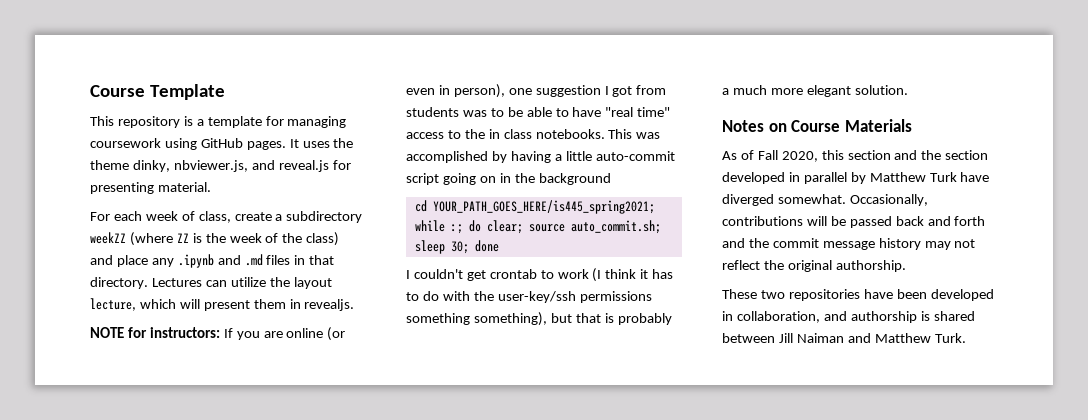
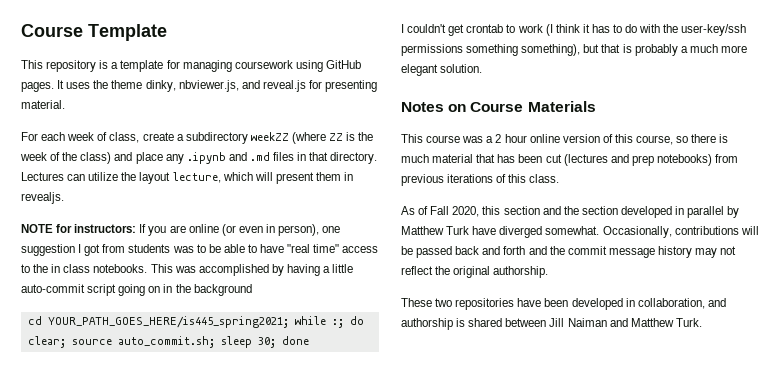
+ This course was a 2 hour online version of this course, so there is much material that has been cut (lectures and prep notebooks) from previous iterations of this class.

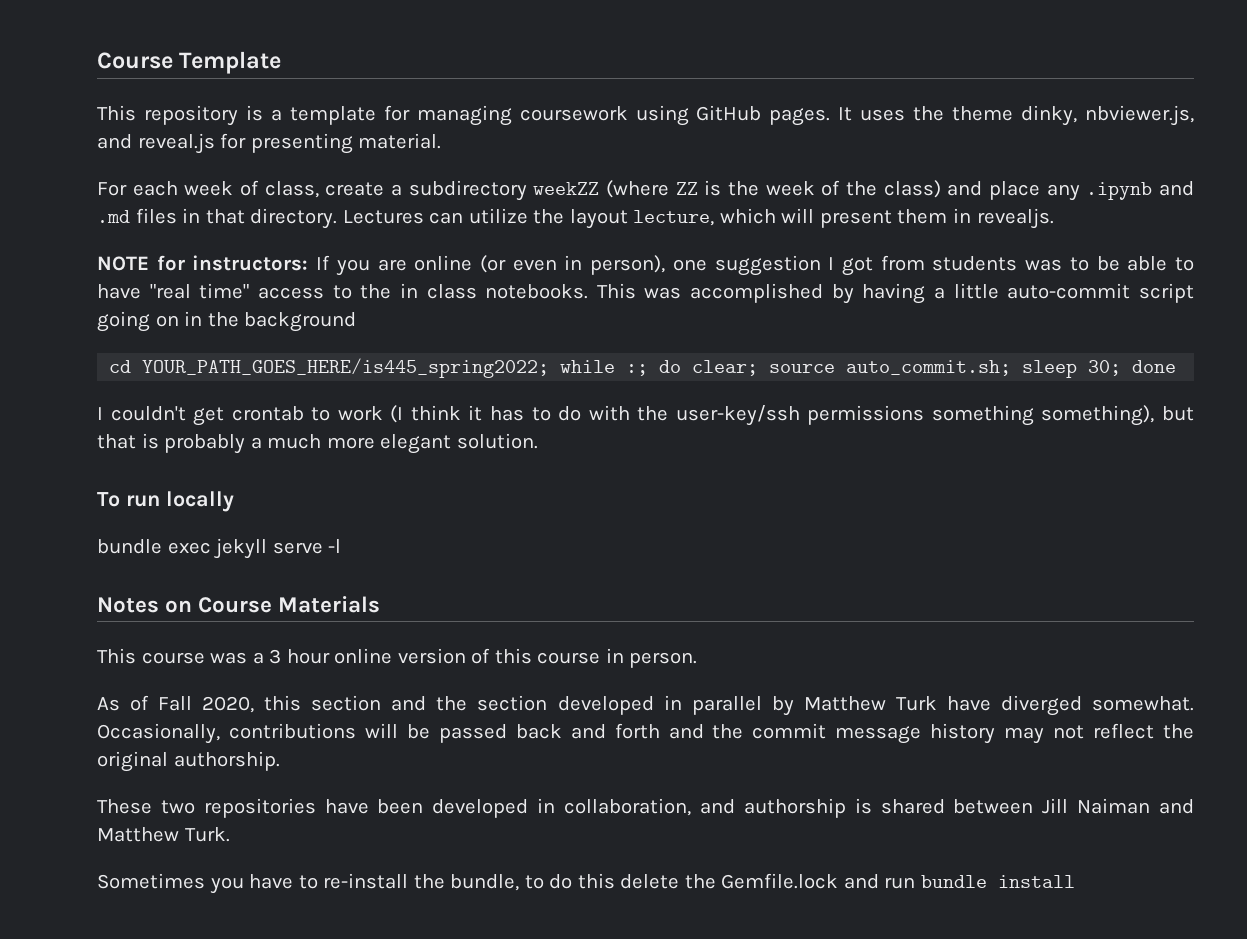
- cd YOUR_PATH_GOES_HERE/is445_spring2021; while :; do clear; source auto_commit.sh; sleep 30; done
+ cd YOUR_PATH_GOES_HERE/is445_spring2022; while :; do clear; source auto_commit.sh; sleep 30; done
+ To run locally
+ bundle exec jekyll serve -l
- This course was a 2 hour online version of this course, so there is much material that has been cut (lectures and prep notebooks) from previous iterations of this class.
+ This course was a 3 hour online version of this course in person.
+ Sometimes you have to re-install the bundle, to do this delete the Gemfile.lock and run bundle install

